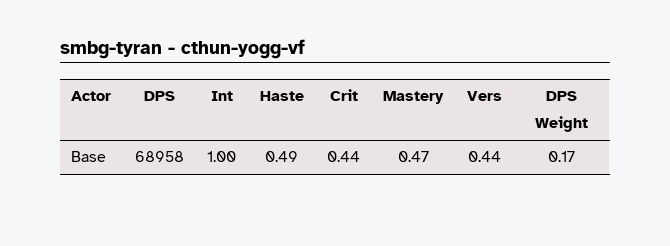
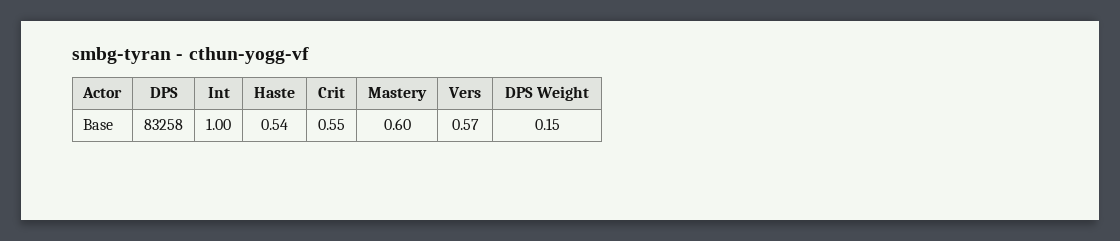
- Base | 68958 | 1.00 | 0.49 | 0.44 | 0.47 | 0.44 | 0.17
+ Base | 83258 | 1.00 | 0.54 | 0.55 | 0.60 | 0.57 | 0.15

